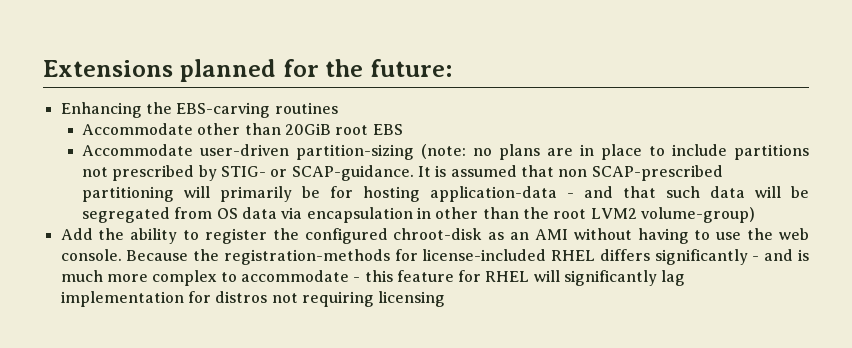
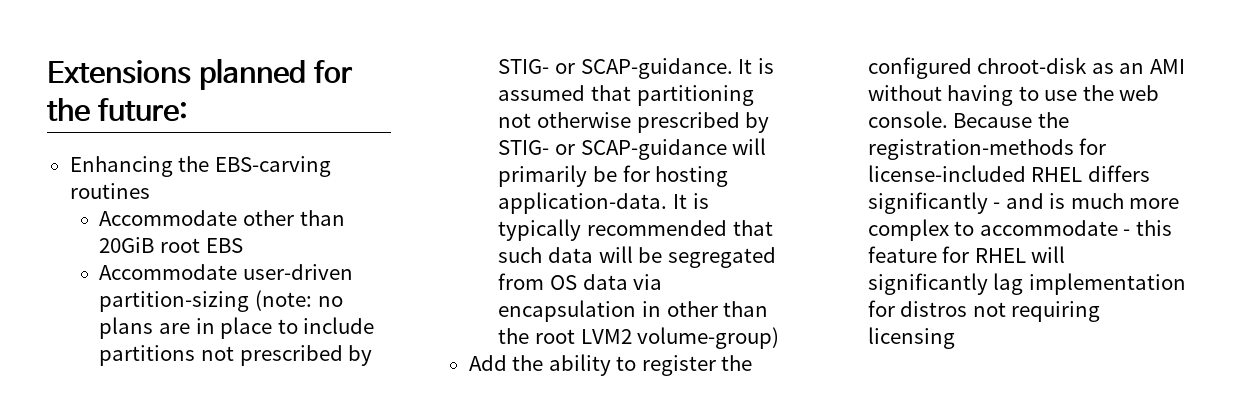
- It is assumed that non SCAP-prescribed partitioning will primarily be for hosting application-data - and that such data will be segregated from OS data via encapsulation in other than the root LVM2 volume-group)
+ It is assumed that partitioning not otherwise prescribed by STIG- or SCAP-guidance will primarily be for hosting application-data. It is typically recommended that such data will be segregated from OS data via encapsulation in other than the root LVM2 volume-group)

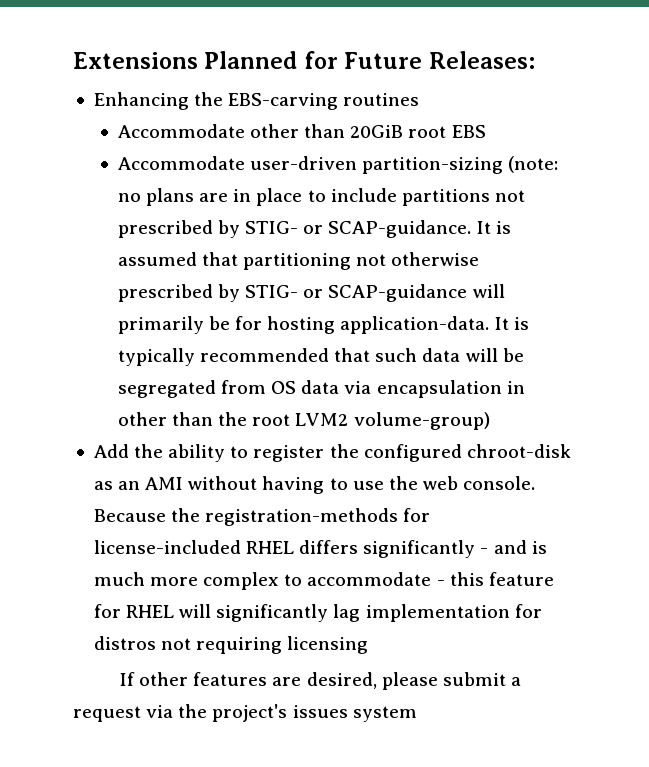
- Extensions planned for the future:
+ Extensions Planned for Future Releases:
+ If other features are desired, please submit a request via the project's issues system

